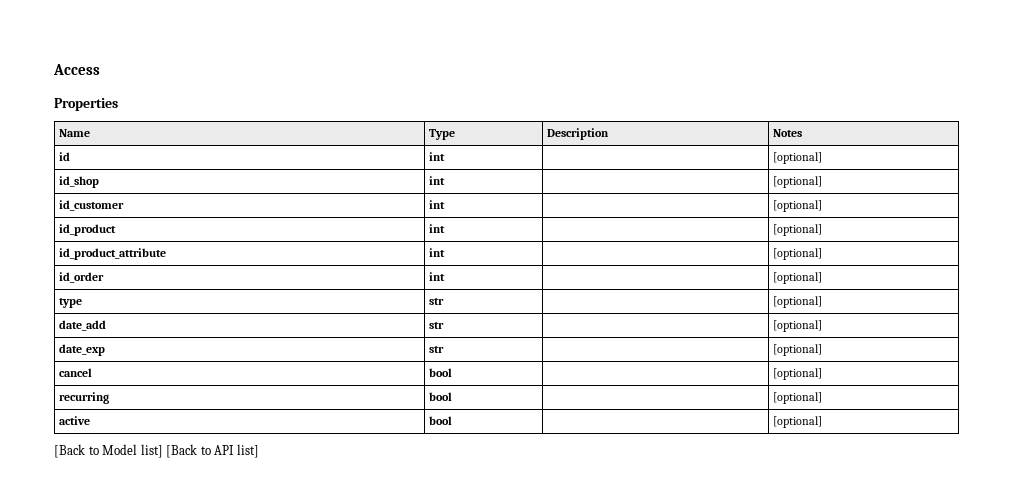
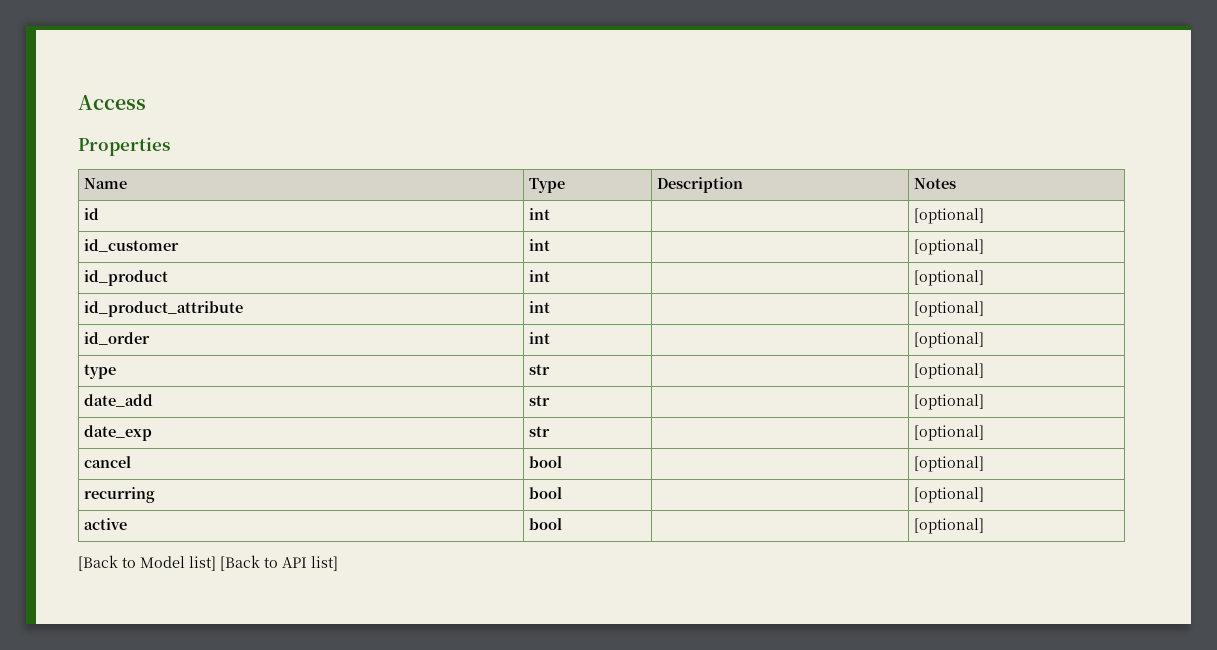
- id_shop | int | | [optional]

